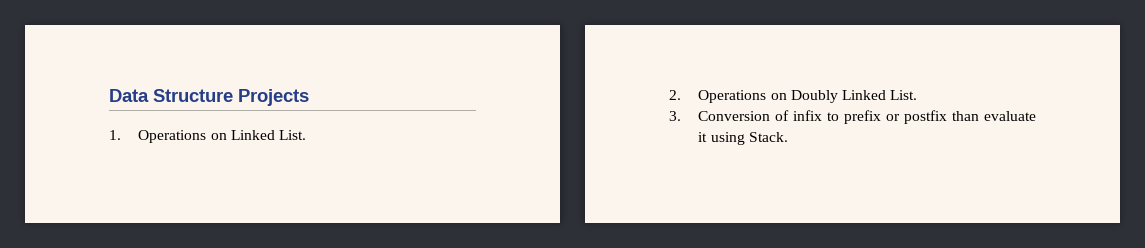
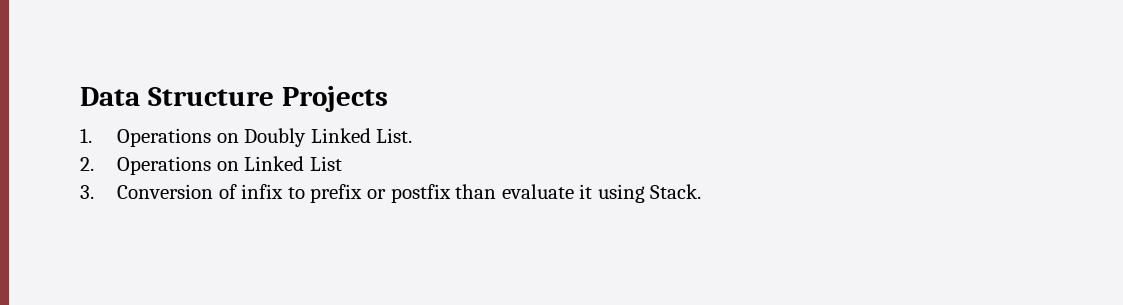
- 1. Operations on Linked List.
+ 1. Operations on Doubly Linked List.
- 2. Operations on Doubly Linked List.
+ 2. Operations on Linked List

